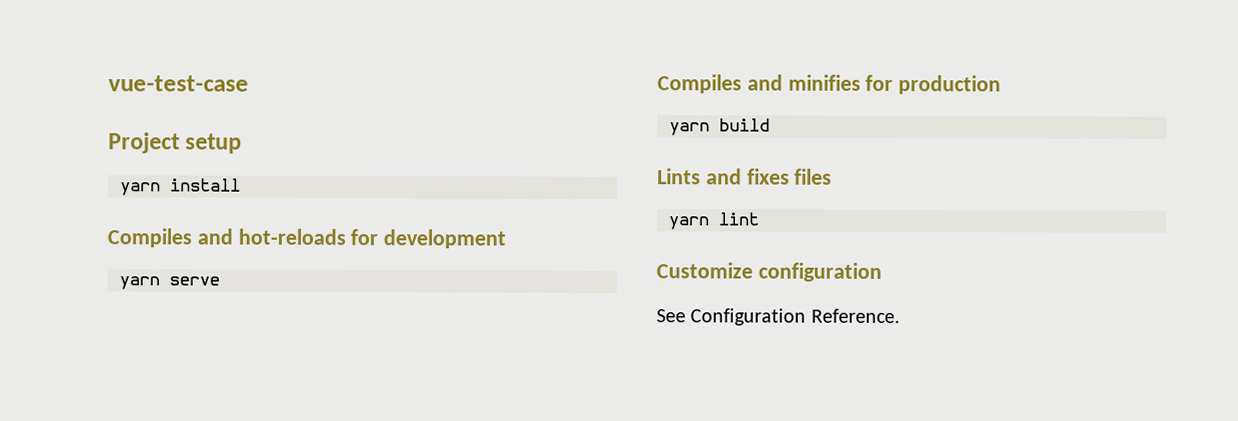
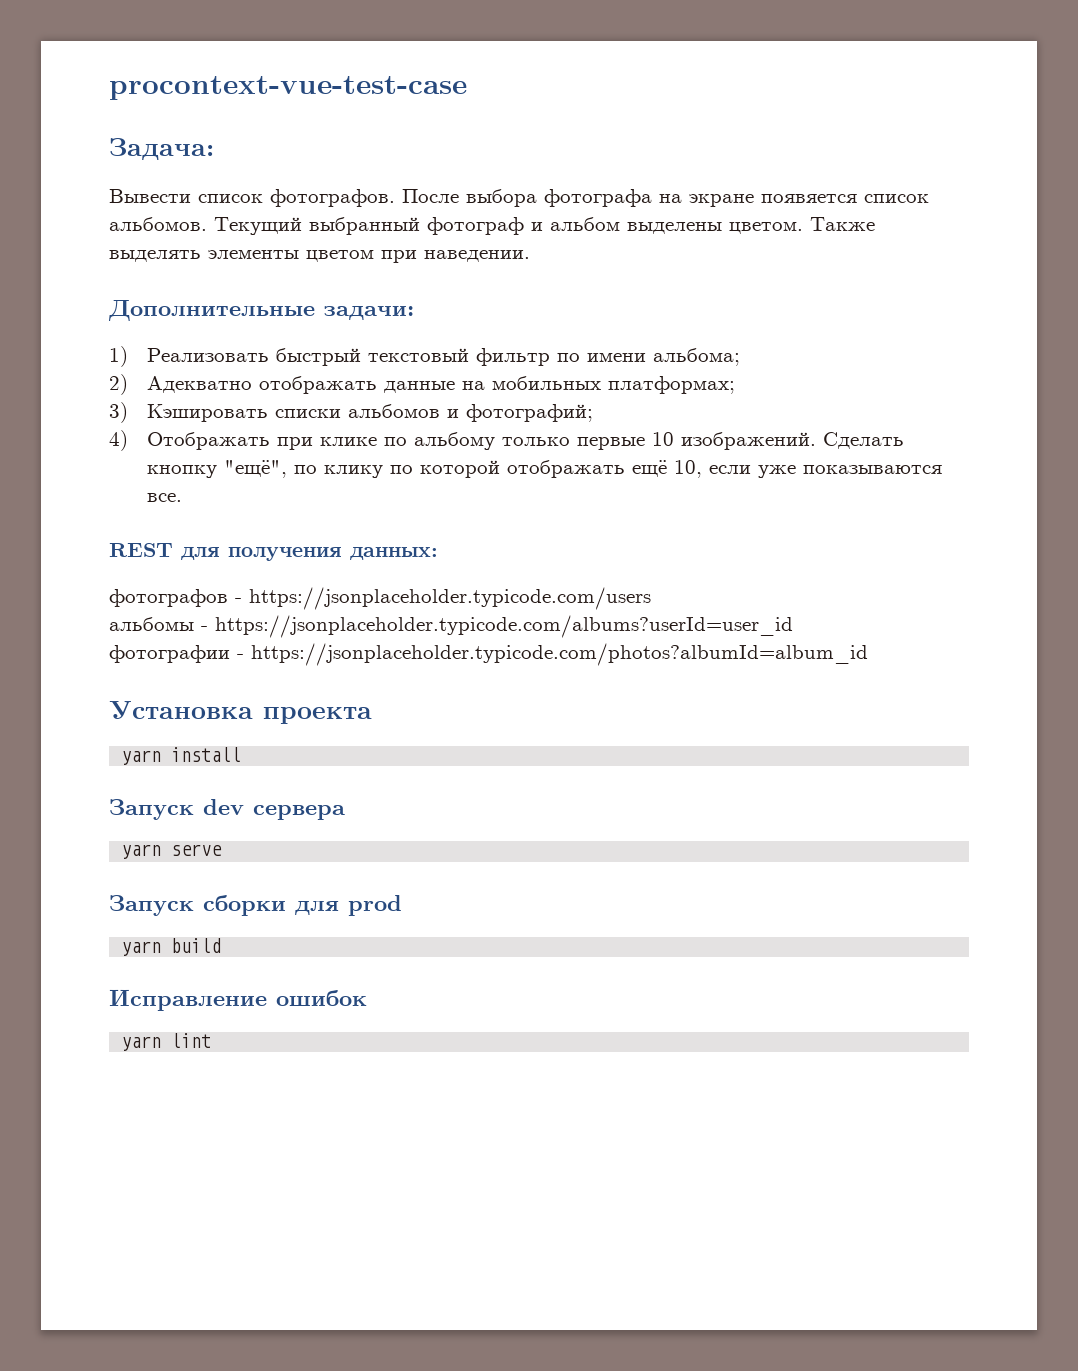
- vue-test-case
- Project setup
+ procontext-vue-test-case
+ Задача:
+ Вывести список фотографов. После выбора фотографа на экране появяется список альбомов. Текущий выбранный фотограф и альбом выделены цветом. Также выделять элементы цветом при наведении.
+ Дополнительные задачи:
+ 1) Реализовать быстрый текстовый фильтр по имени альбома;
+ 2) Адекватно отображать данные на мобильных платформах;
+ 3) Кэшировать списки альбомов и фотографий;
+ 4) Отображать при клике по альбому только первые 10 изображений. Сделать кнопку "ещё", по клику по которой отображать ещё 10, если уже показываются все.
+ REST для получения данных:
+ фотографов - https://jsonplaceholder.typicode.com/users
+ альбомы - https://jsonplaceholder.typicode.com/albums?userId=user_id
+ фотографии - https://jsonplaceholder.typicode.com/photos?albumId=album_id
+ Установка проекта
  yarn install
- Compiles and hot-reloads for development
+ Запуск dev сервера
  yarn serve
- Compiles and minifies for production
+ Запуск сборки для prod
  yarn build
- Lints and fixes files
+ Исправление ошибок
  yarn lint
- Customize configuration
- See Configuration Reference.

